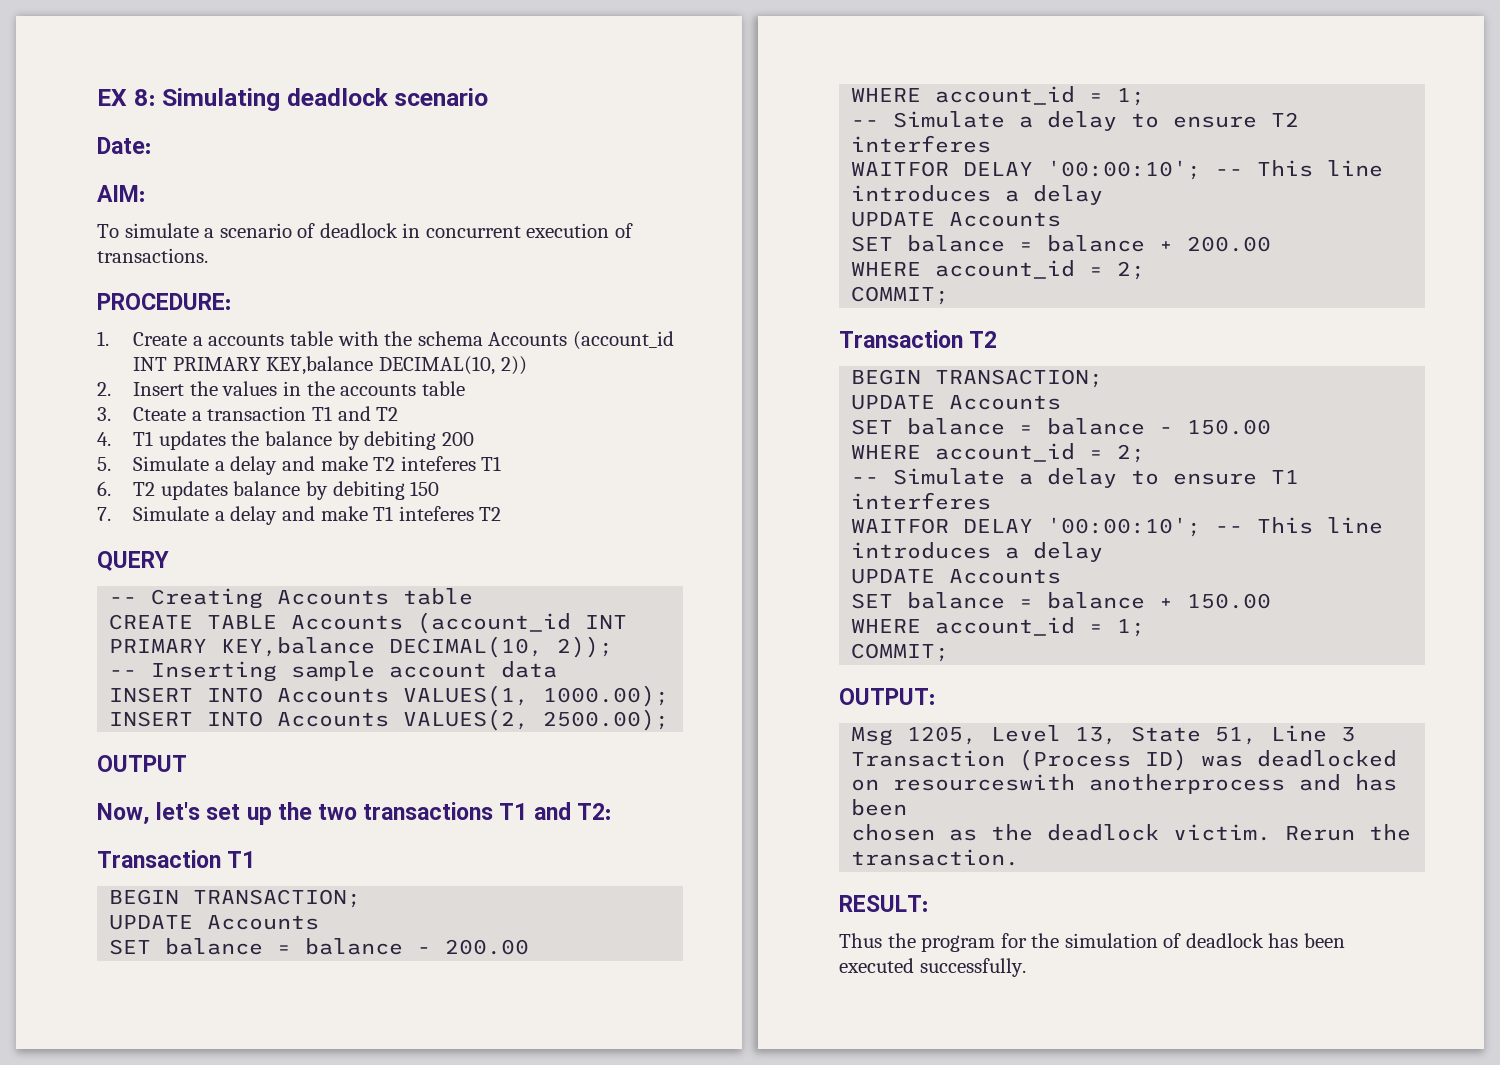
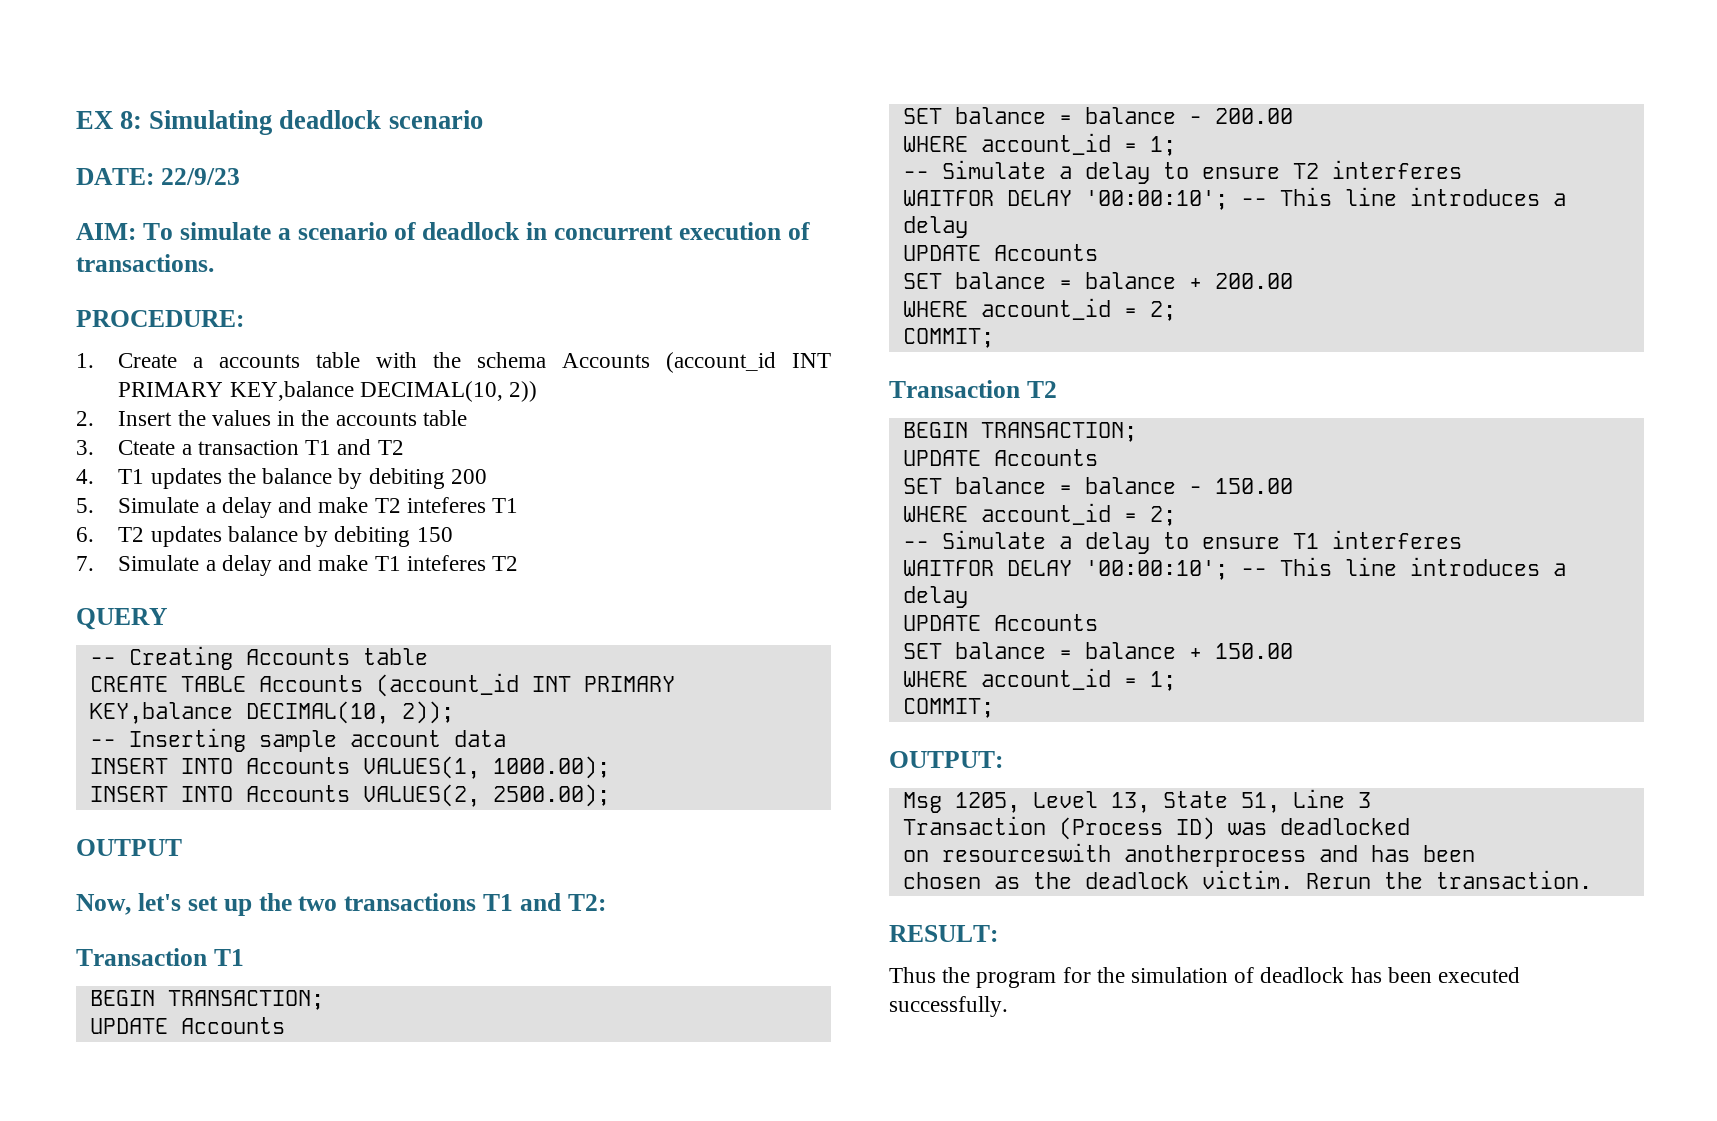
- Date:
+ DATE: 22/9/23
- AIM:
- To simulate a scenario of deadlock in concurrent execution of transactions.
+ AIM: To simulate a scenario of deadlock in concurrent execution of transactions.

